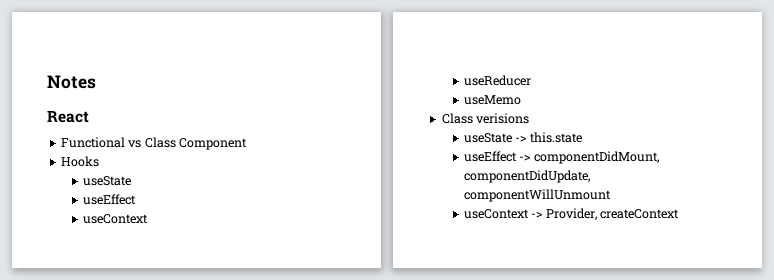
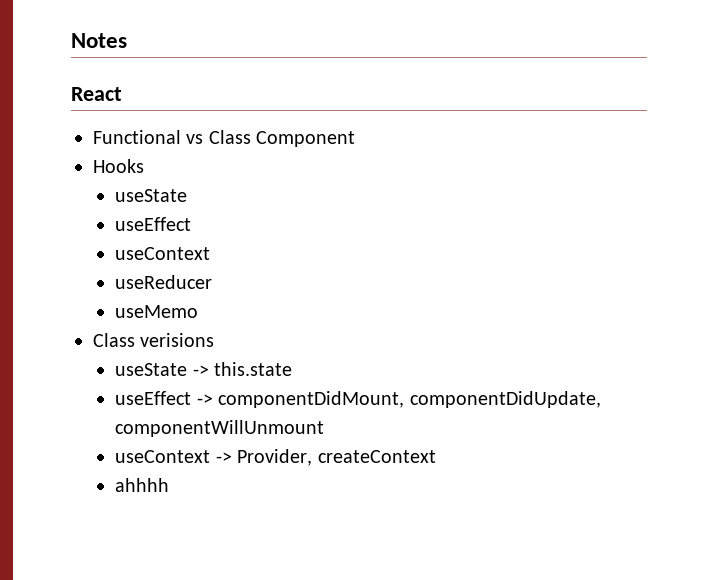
+ ahhhh

